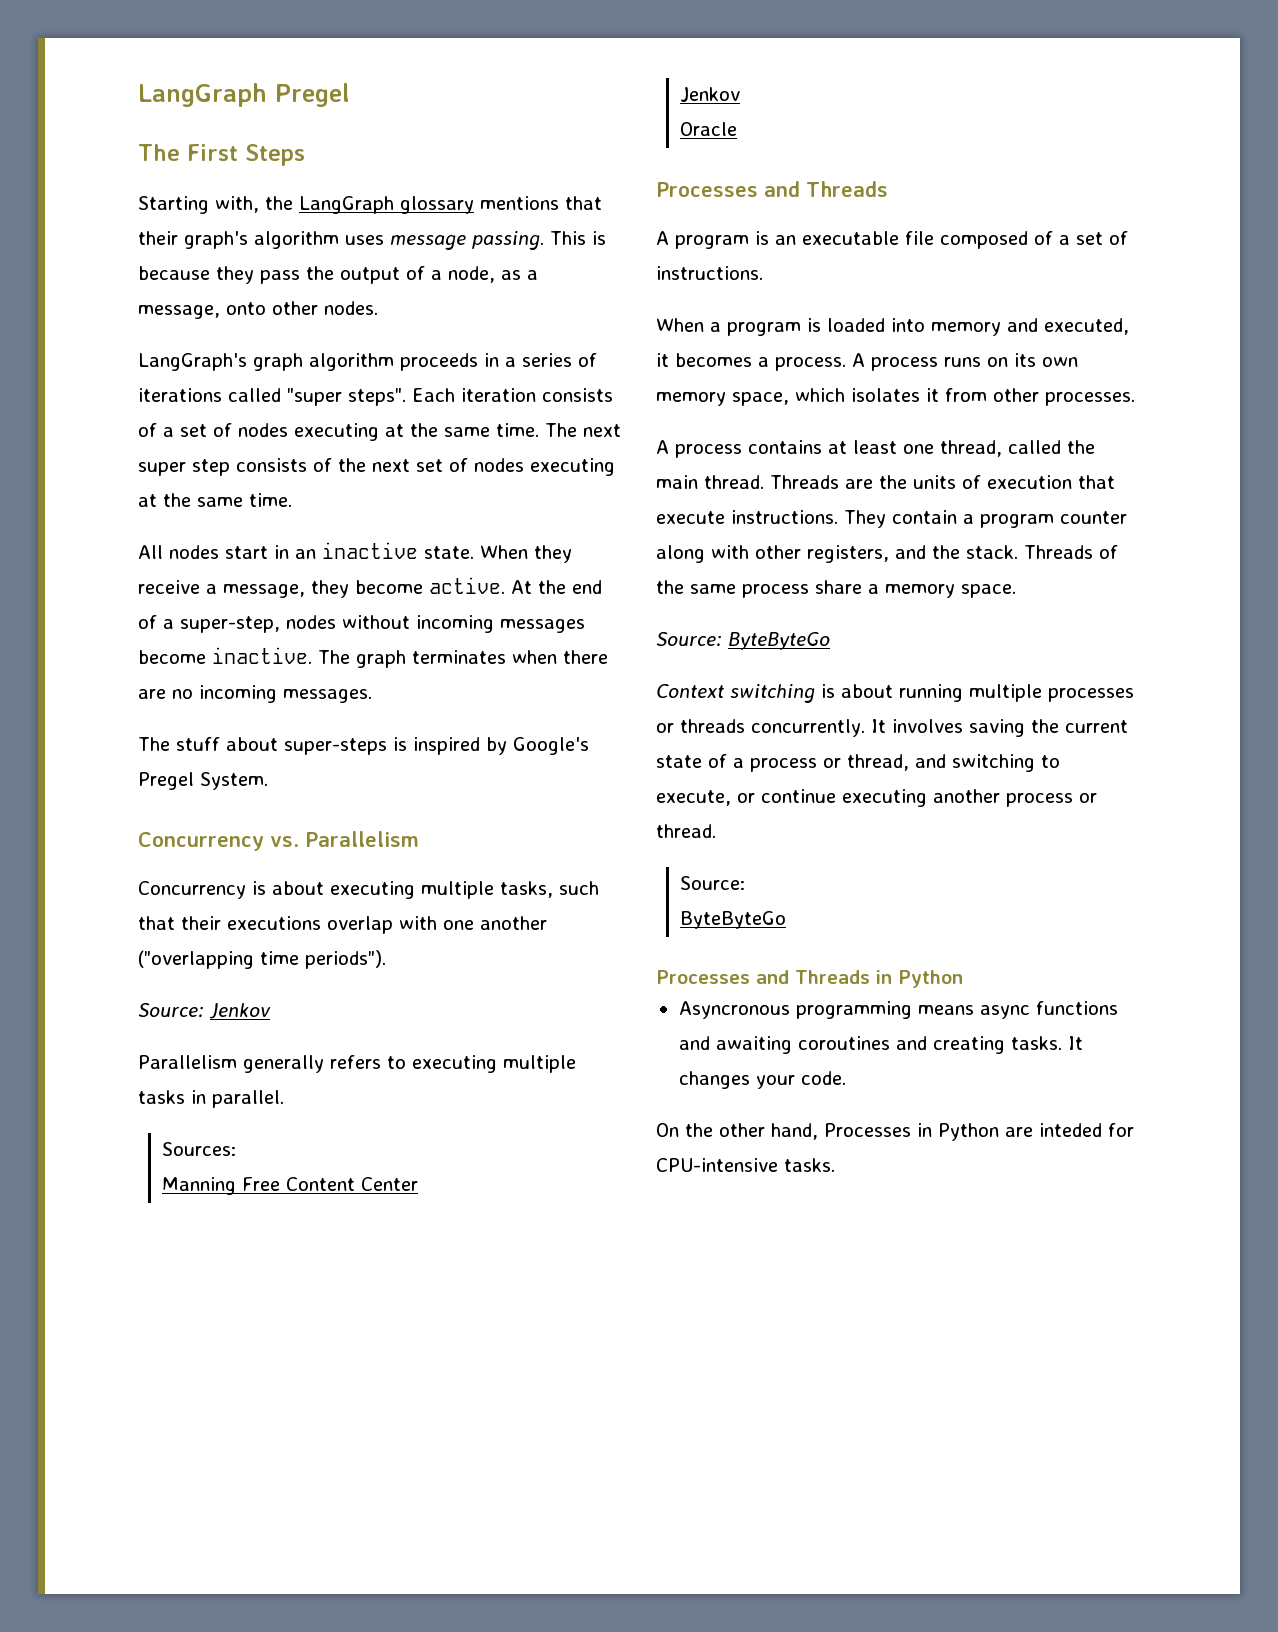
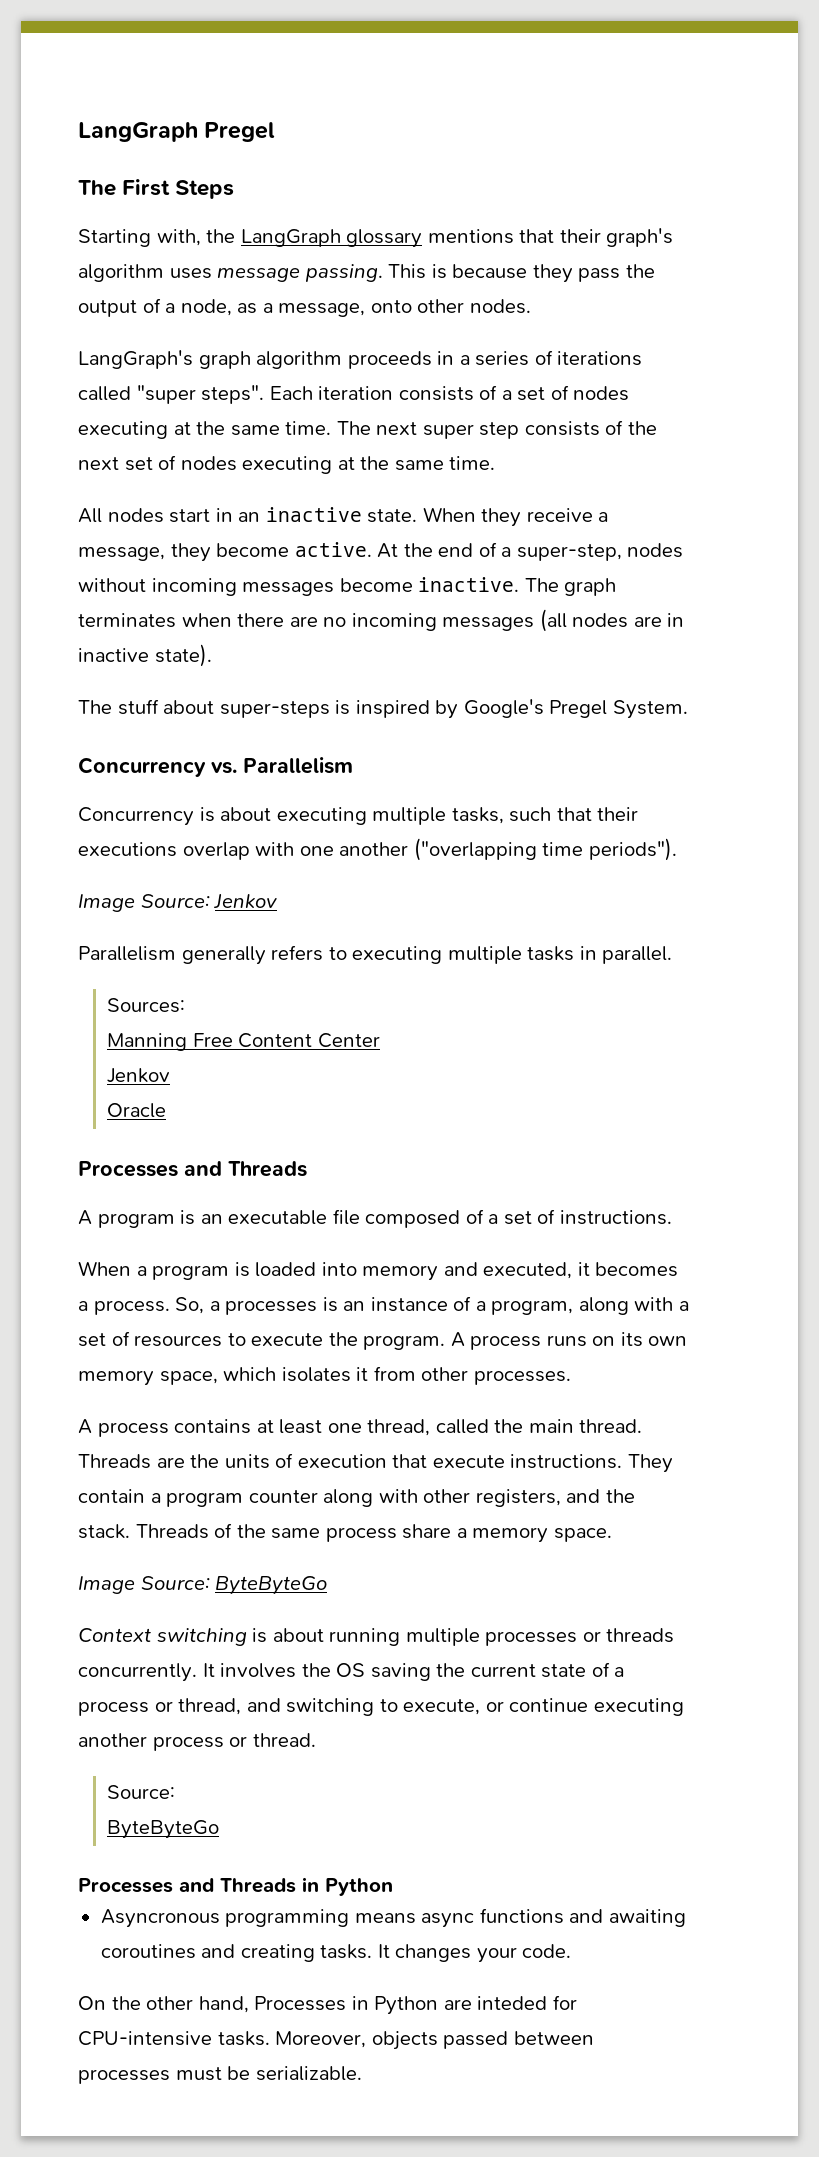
- The graph terminates when there are no incoming messages.
+ The graph terminates when there are no incoming messages (all nodes are in inactive state).
- Source: Jenkov
+ Image Source: Jenkov
+ So, a processes is an instance of a program, along with a set of resources to execute the program.
- Source: ByteByteGo
+ Image Source: ByteByteGo
- It involves saving the current state of a process or thread, and switching to execute, or continue executing another process or thread.
+ It involves the OS saving the current state of a process or thread, and switching to execute, or continue executing another process or thread.
+ Moreover, objects passed between processes must be serializable.

